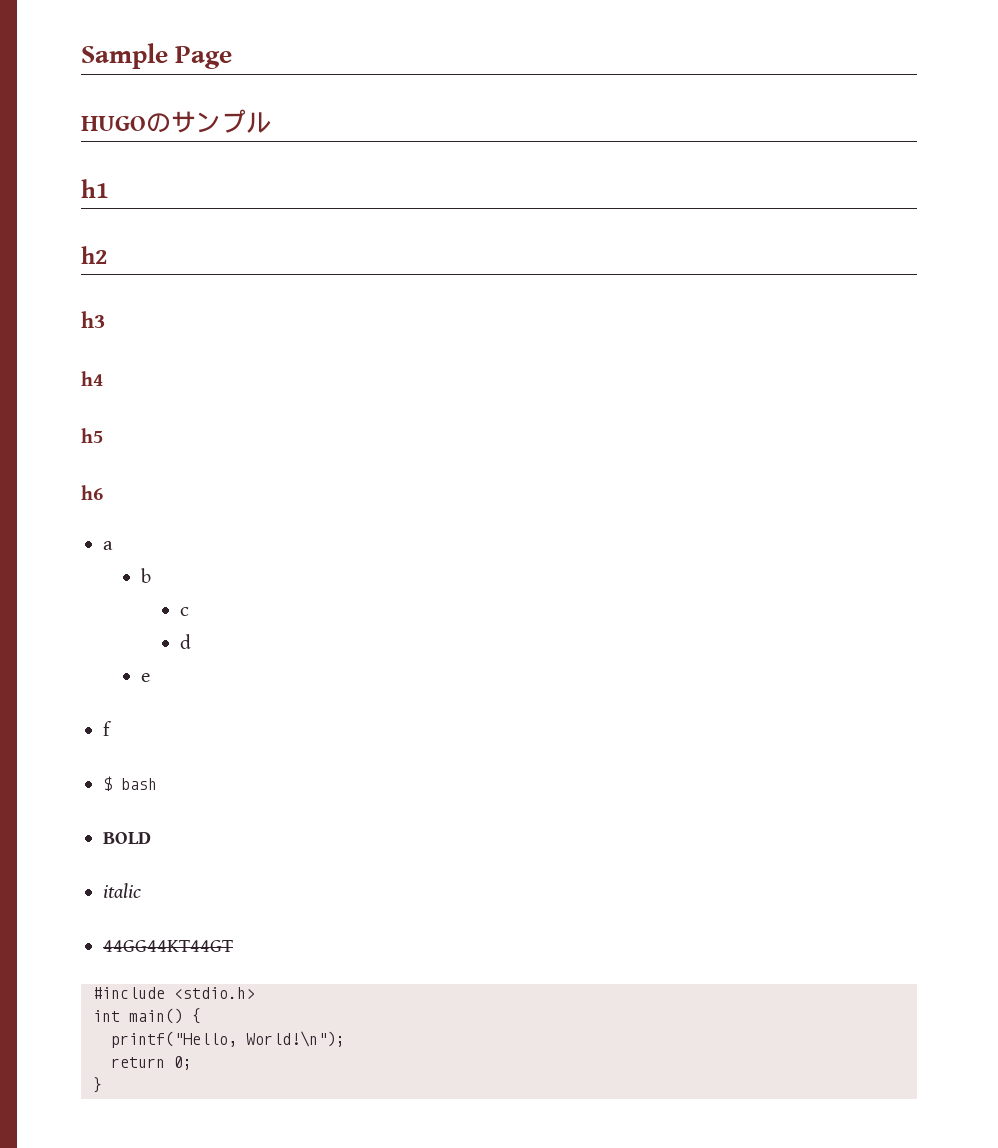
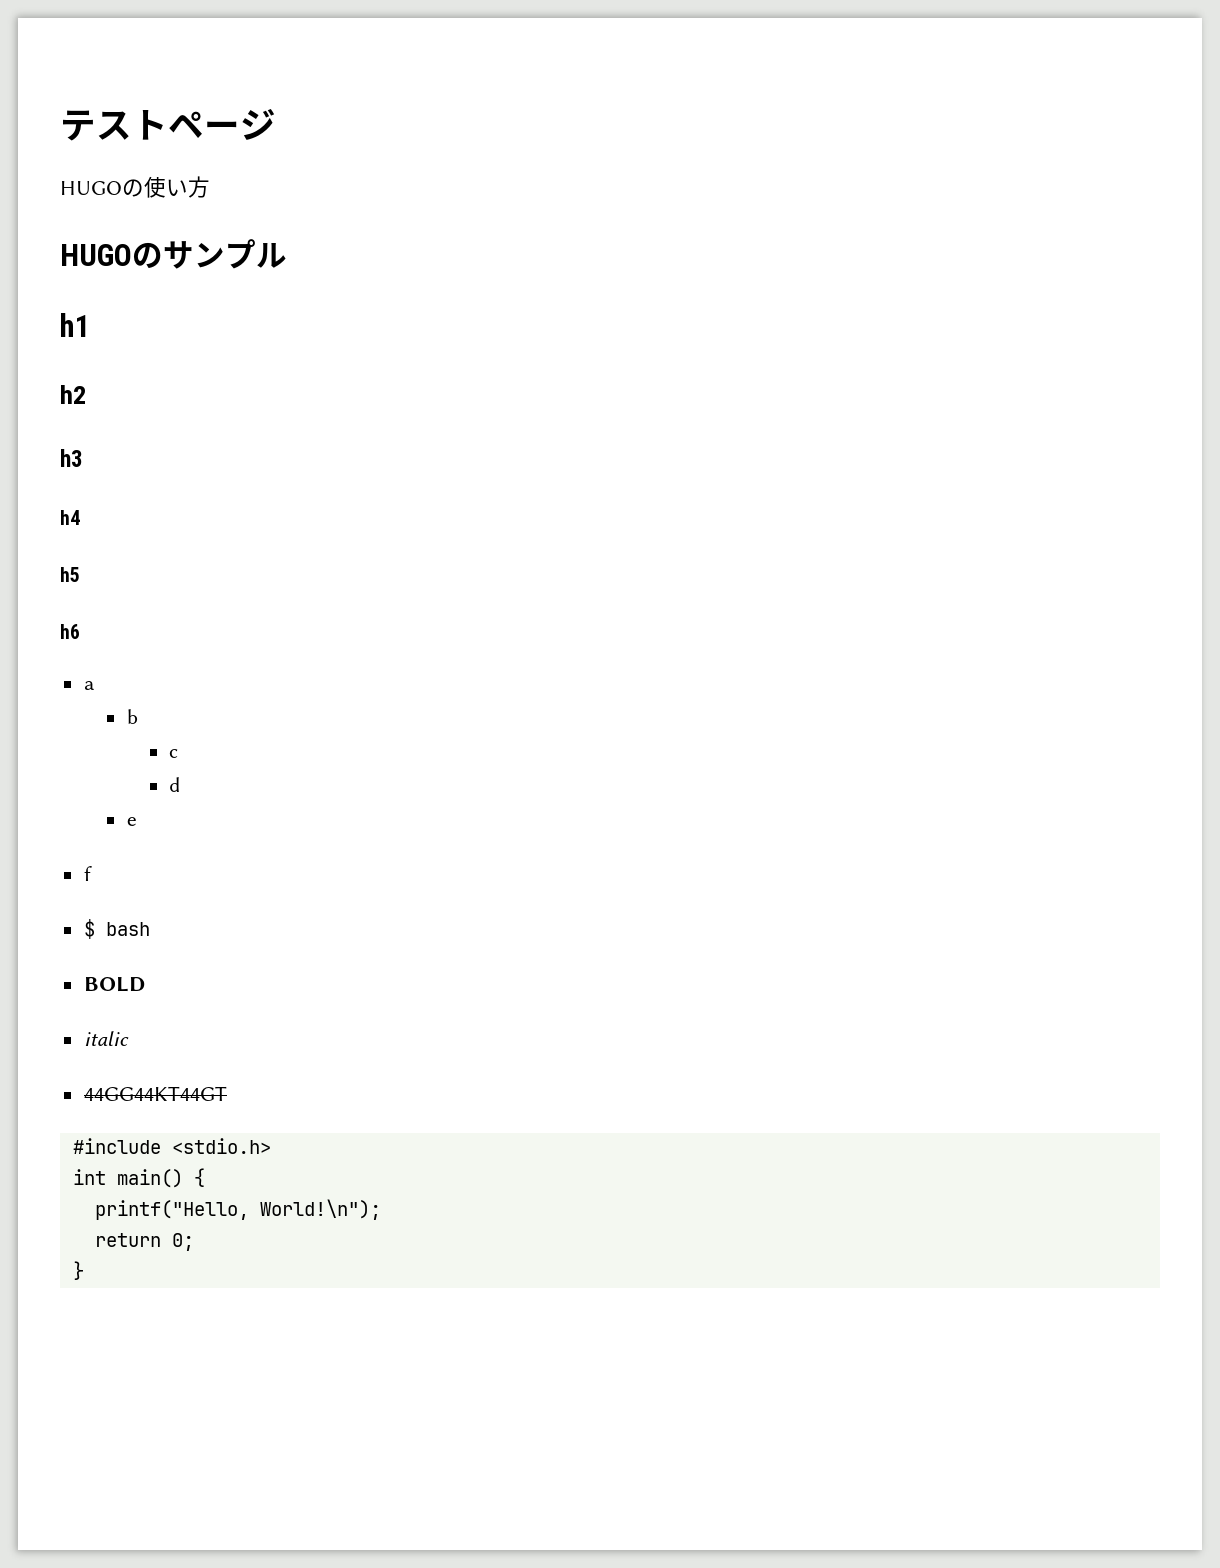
- Sample Page
+ テストページ
+ HUGOの使い方

